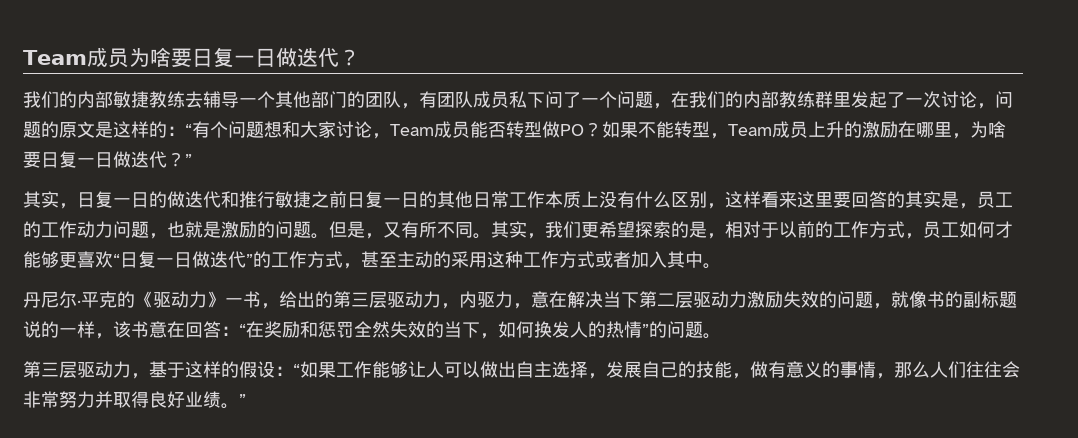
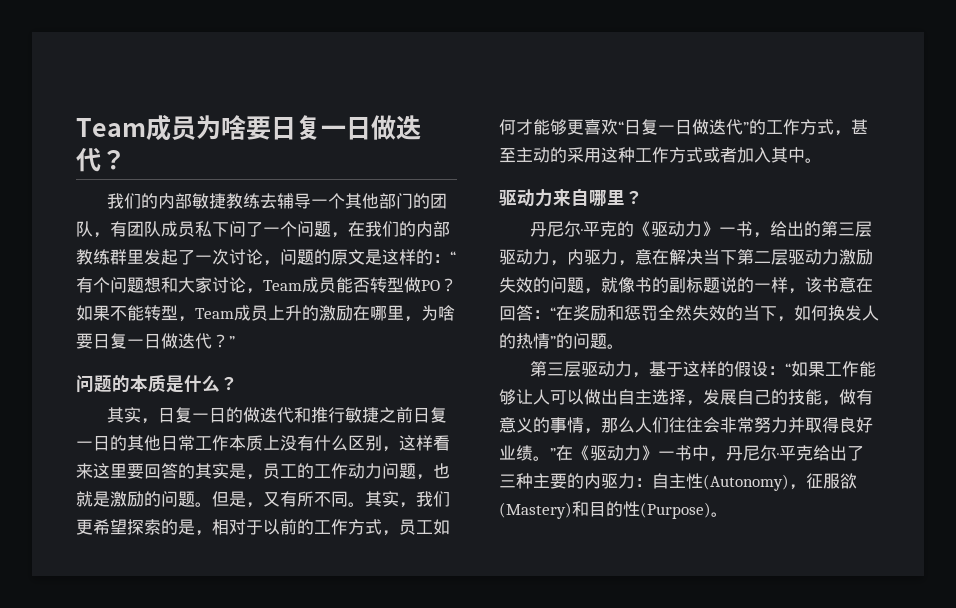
+ 问题的本质是什么？
+ 驱动力来自哪里？
- 第三层驱动力，基于这样的假设：“如果工作能够让人可以做出自主选择，发展自己的技能，做有意义的事情，那么人们往往会非常努力并取得良好业绩。”
+ 第三层驱动力，基于这样的假设：“如果工作能够让人可以做出自主选择，发展自己的技能，做有意义的事情，那么人们往往会非常努力并取得良好业绩。”在《驱动力》一书中，丹尼尔·平克给出了三种主要的内驱力：自主性(Autonomy)，征服欲(Mastery)和目的性(Purpose)。

